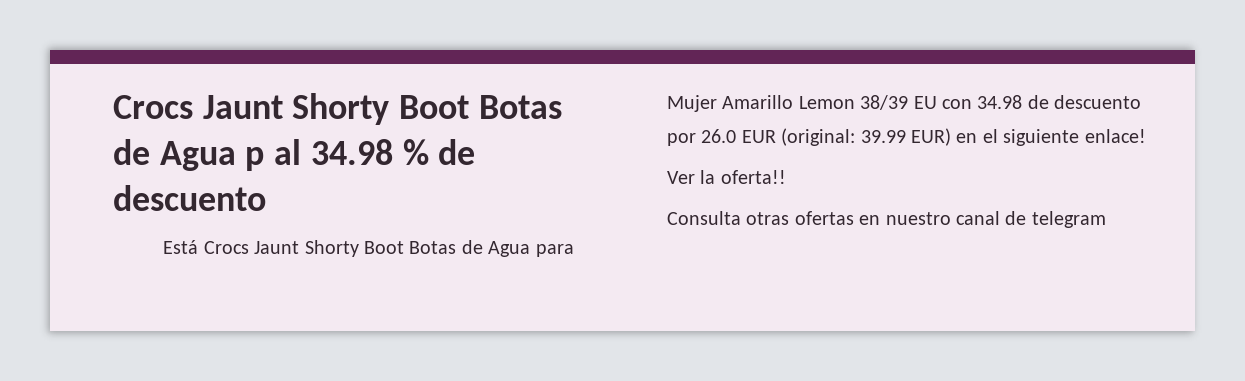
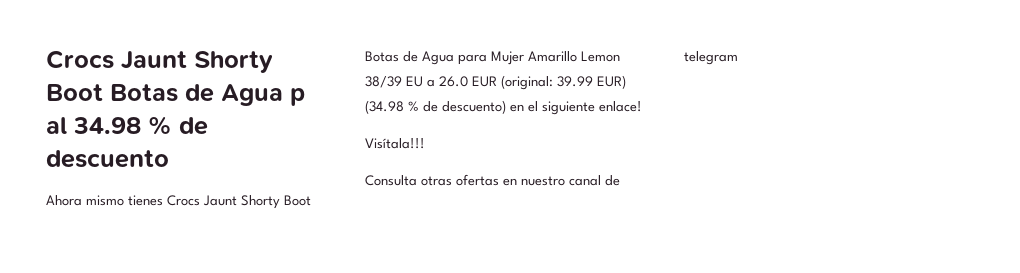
- Está Crocs Jaunt Shorty Boot Botas de Agua para Mujer Amarillo Lemon 38/39 EU con 34.98 de descuento por 26.0 EUR (original: 39.99 EUR) en el siguiente enlace!
+ Ahora mismo tienes Crocs Jaunt Shorty Boot Botas de Agua para Mujer Amarillo Lemon 38/39 EU a 26.0 EUR (original: 39.99 EUR) (34.98 % de descuento) en el siguiente enlace!
- Ver la oferta!!
+ Visítala!!!

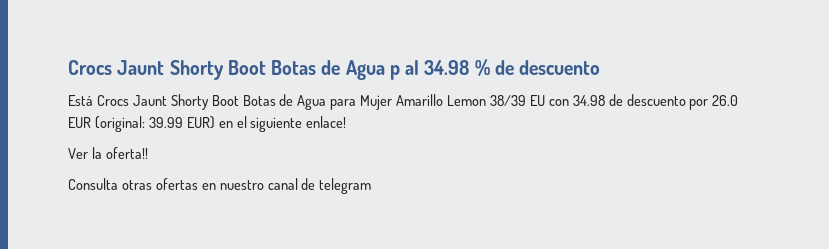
- Ahora mismo tienes Crocs Jaunt Shorty Boot Botas de Agua para Mujer Amarillo Lemon 38/39 EU a 26.0 EUR (original: 39.99 EUR) (34.98 % de descuento) en el siguiente enlace!
+ Está Crocs Jaunt Shorty Boot Botas de Agua para Mujer Amarillo Lemon 38/39 EU con 34.98 de descuento por 26.0 EUR (original: 39.99 EUR) en el siguiente enlace!
- Visítala!!!
+ Ver la oferta!!

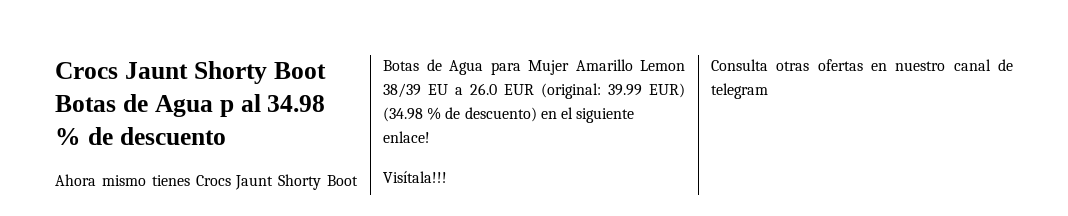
- Está Crocs Jaunt Shorty Boot Botas de Agua para Mujer Amarillo Lemon 38/39 EU con 34.98 de descuento por 26.0 EUR (original: 39.99 EUR) en el siguiente enlace!
+ Ahora mismo tienes Crocs Jaunt Shorty Boot Botas de Agua para Mujer Amarillo Lemon 38/39 EU a 26.0 EUR (original: 39.99 EUR) (34.98 % de descuento) en el siguiente enlace!
- Ver la oferta!!
+ Visítala!!!

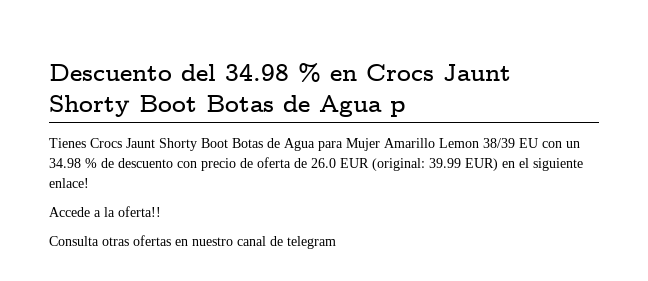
- Crocs Jaunt Shorty Boot Botas de Agua p al 34.98 % de descuento
- Ahora mismo tienes Crocs Jaunt Shorty Boot Botas de Agua para Mujer Amarillo Lemon 38/39 EU a 26.0 EUR (original: 39.99 EUR) (34.98 % de descuento) en el siguiente enlace!
+ Descuento del 34.98 % en Crocs Jaunt Shorty Boot Botas de Agua p
+ Tienes Crocs Jaunt Shorty Boot Botas de Agua para Mujer Amarillo Lemon 38/39 EU con un 34.98 % de descuento con precio de oferta de 26.0 EUR (original: 39.99 EUR) en el siguiente enlace!
- Visítala!!!
+ Accede a la oferta!!

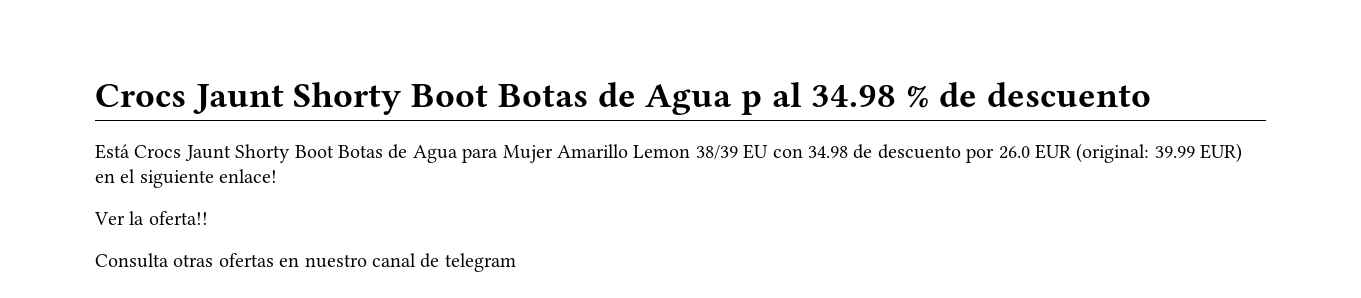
- Descuento del 34.98 % en Crocs Jaunt Shorty Boot Botas de Agua p
- Tienes Crocs Jaunt Shorty Boot Botas de Agua para Mujer Amarillo Lemon 38/39 EU con un 34.98 % de descuento con precio de oferta de 26.0 EUR (original: 39.99 EUR) en el siguiente enlace!
+ Crocs Jaunt Shorty Boot Botas de Agua p al 34.98 % de descuento
+ Está Crocs Jaunt Shorty Boot Botas de Agua para Mujer Amarillo Lemon 38/39 EU con 34.98 de descuento por 26.0 EUR (original: 39.99 EUR) en el siguiente enlace!
- Accede a la oferta!!
+ Ver la oferta!!

